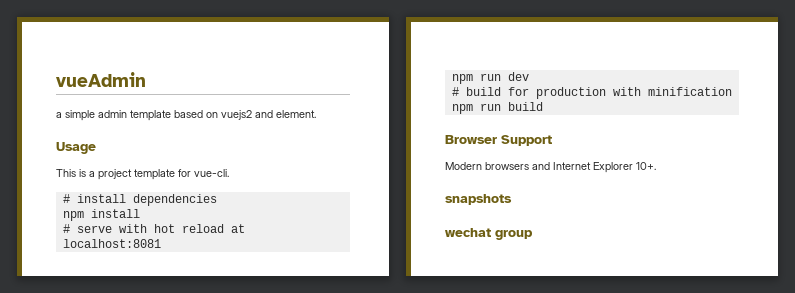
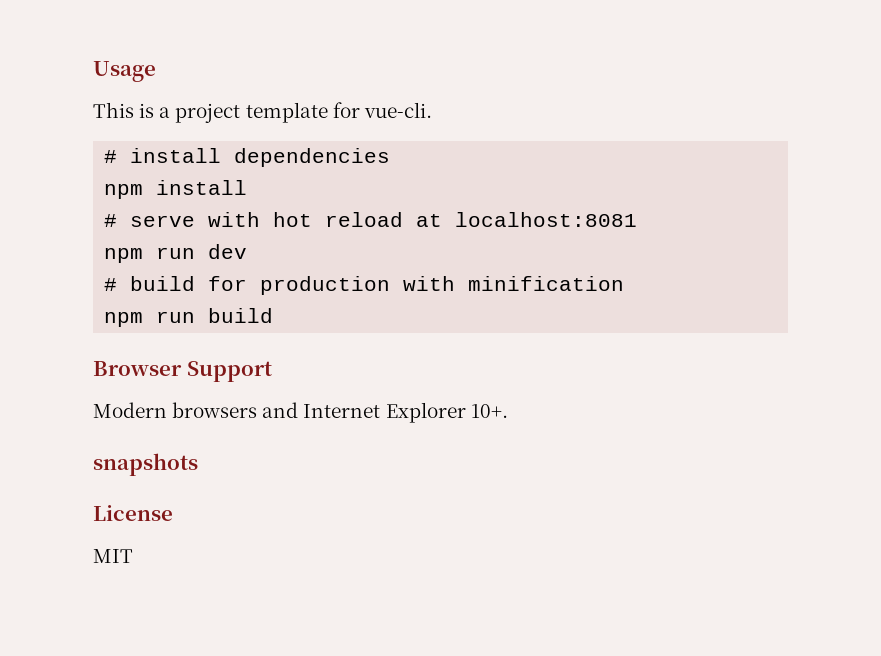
- vueAdmin
- a simple admin template based on vuejs2 and element.
- wechat group
+ License
+ MIT

